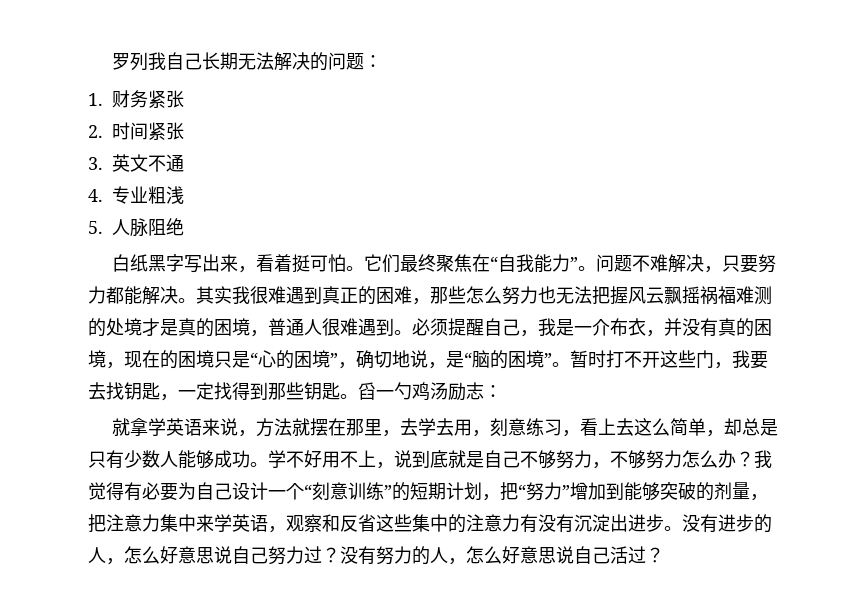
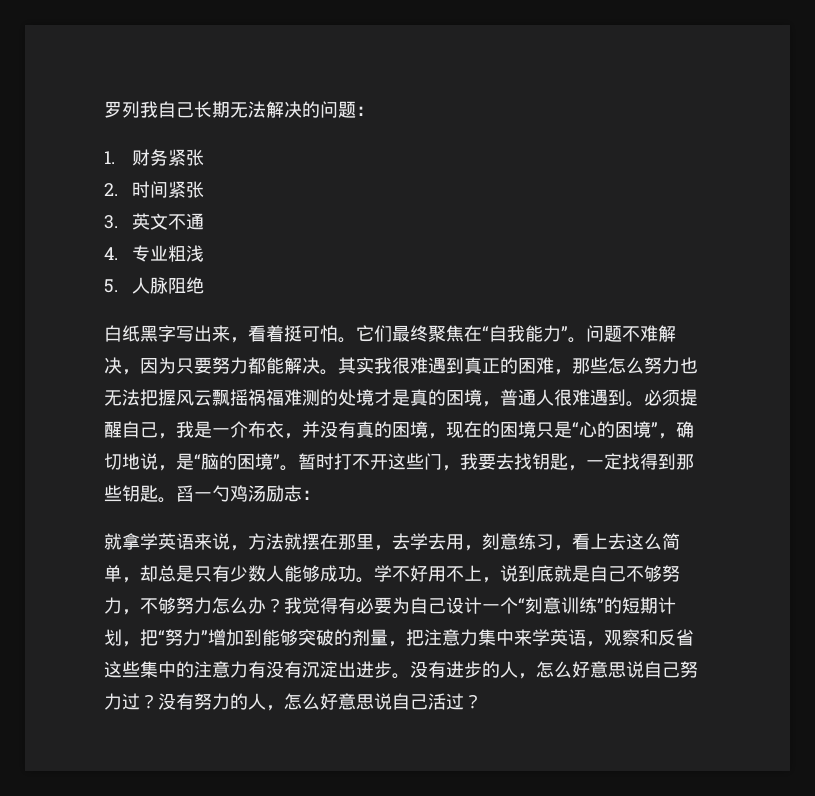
- 问题不难解决，只要努力都能解决。
+ 问题不难解决，因为只要努力都能解决。

